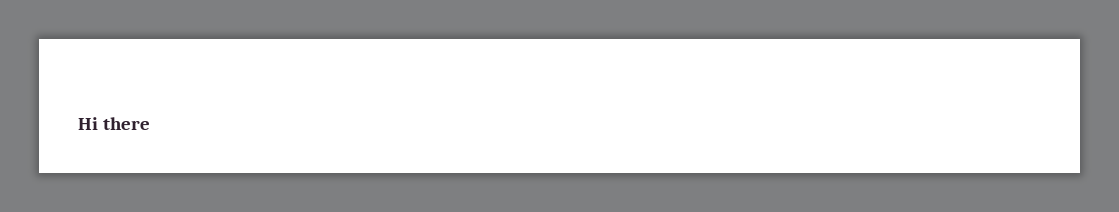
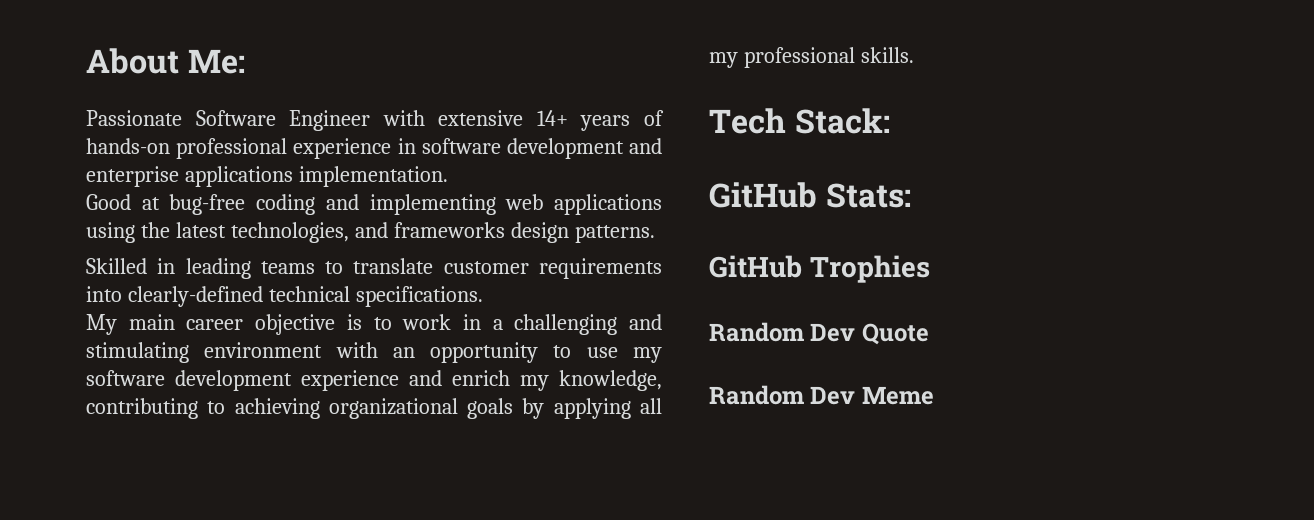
- Hi there
+ About Me:
+ Passionate Software Engineer with extensive 14+ years of hands-on professional experience in software development and enterprise applications implementation.
+ Good at bug-free coding and implementing web applications using the latest technologies, and frameworks design patterns.
+ Skilled in leading teams to translate customer requirements into clearly-defined technical specifications.
+ My main career objective is to work in a challenging and stimulating environment with an opportunity to use my software development experience and enrich my knowledge, contributing to achieving organizational goals by applying all my professional skills.
+ Tech Stack:
+ GitHub Stats:
+ GitHub Trophies
+ Random Dev Quote
+ Random Dev Meme

